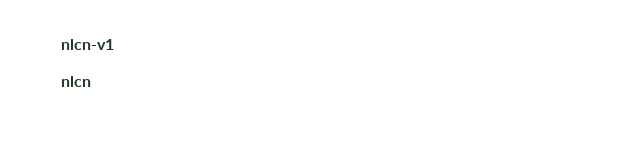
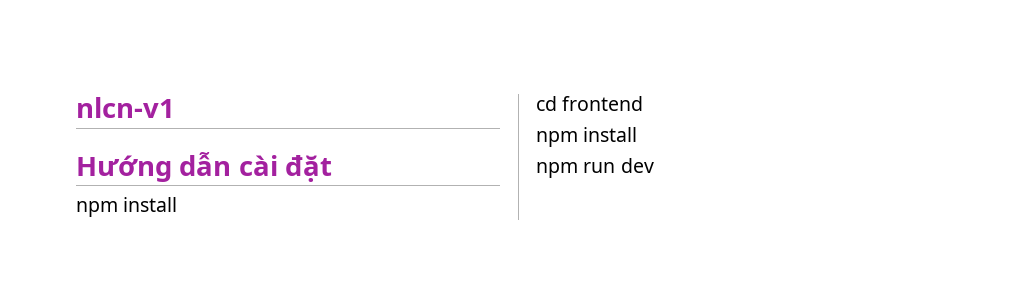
- nlcn
+ Hướng dẫn cài đặt
+ npm install
+ cd frontend
+ npm install
+ npm run dev

